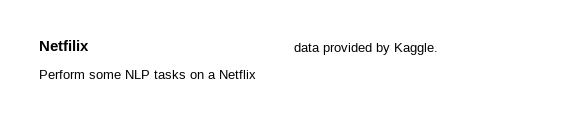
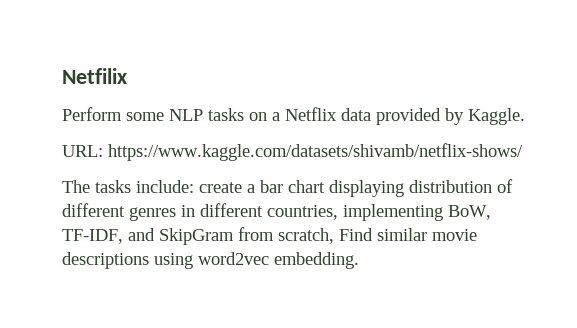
+ URL: https://www.kaggle.com/datasets/shivamb/netflix-shows/
+ The tasks include: create a bar chart displaying distribution of different genres in different countries, implementing BoW, TF-IDF, and SkipGram from scratch, Find similar movie descriptions using word2vec embedding.

